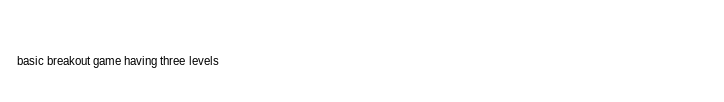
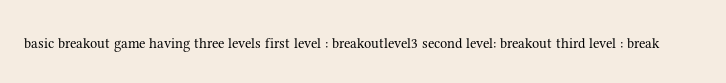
- basic breakout game having three levels
+ basic breakout game having three levels first level : breakoutlevel3 second level: breakout third level : break

